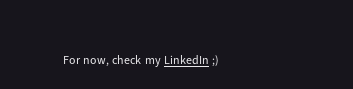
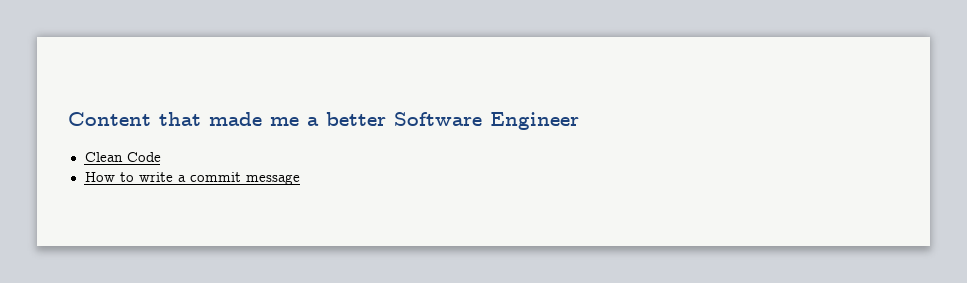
- For now, check my LinkedIn ;)
+ Content that made me a better Software Engineer
+ Clean Code
+ How to write a commit message

